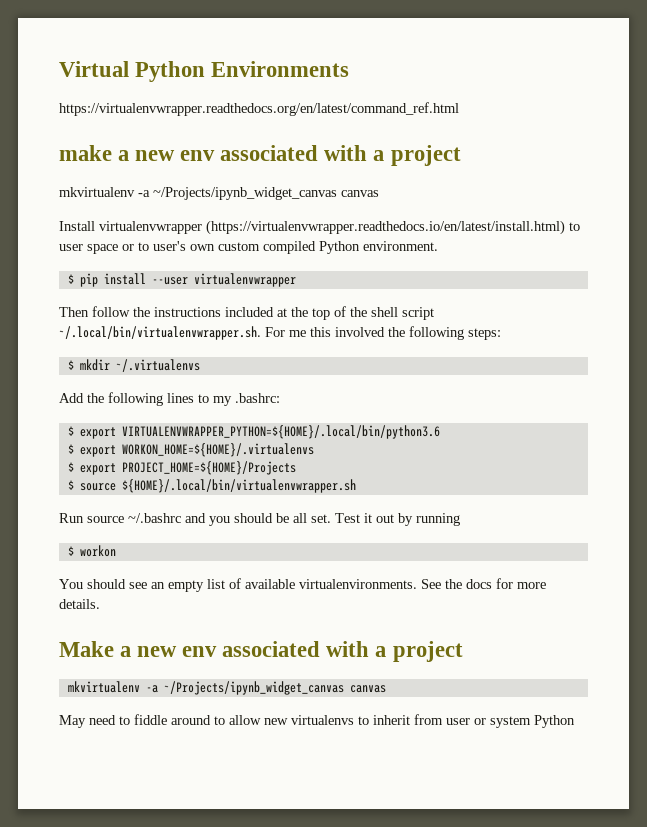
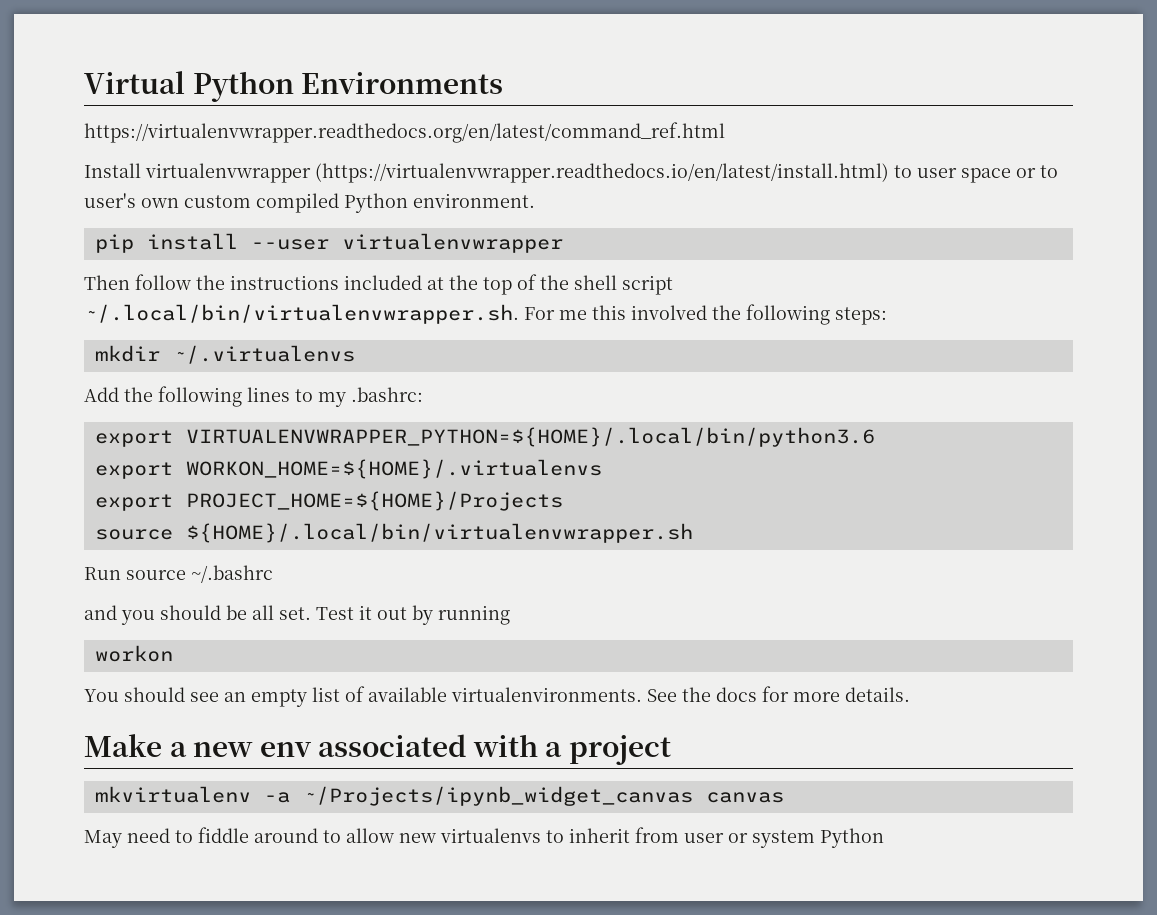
- make a new env associated with a project
- mkvirtualenv -a ~/Projects/ipynb_widget_canvas canvas
- $ pip install --user virtualenvwrapper
+ pip install --user virtualenvwrapper
- $ mkdir ~/.virtualenvs
+ mkdir ~/.virtualenvs
- $ export VIRTUALENVWRAPPER_PYTHON=${HOME}/.local/bin/python3.6
+ export VIRTUALENVWRAPPER_PYTHON=${HOME}/.local/bin/python3.6
- $ export WORKON_HOME=${HOME}/.virtualenvs
+ export WORKON_HOME=${HOME}/.virtualenvs
- $ export PROJECT_HOME=${HOME}/Projects
+ export PROJECT_HOME=${HOME}/Projects
- $ source ${HOME}/.local/bin/virtualenvwrapper.sh
+ source ${HOME}/.local/bin/virtualenvwrapper.sh
- Run source ~/.bashrc and you should be all set.
+ Run source ~/.bashrc
+ and you should be all set.
- $ workon
+ workon

